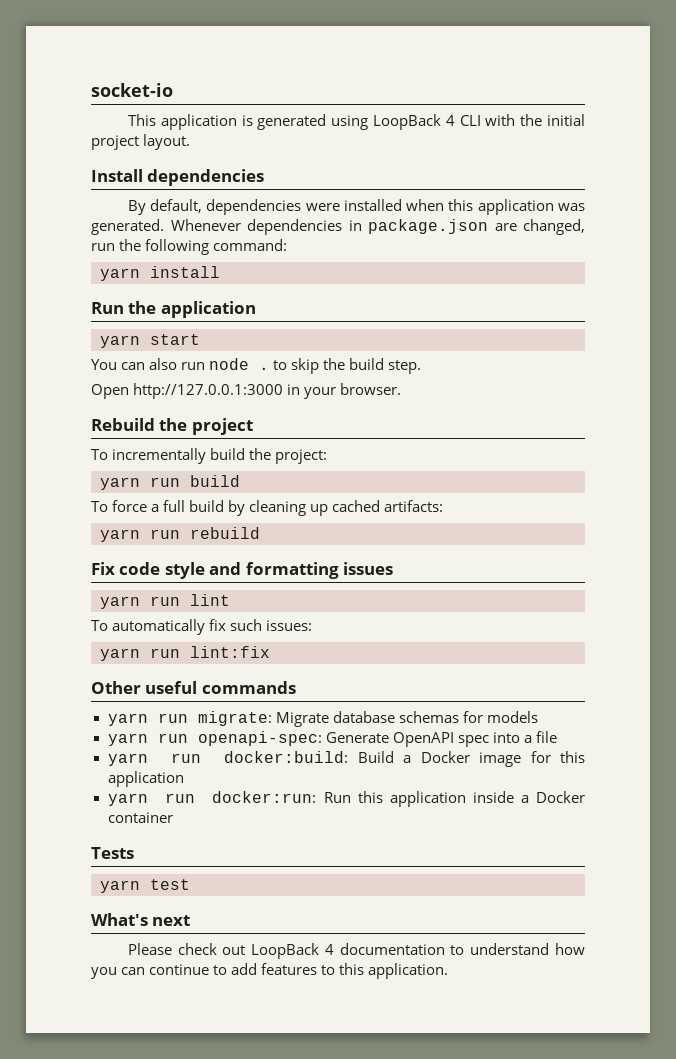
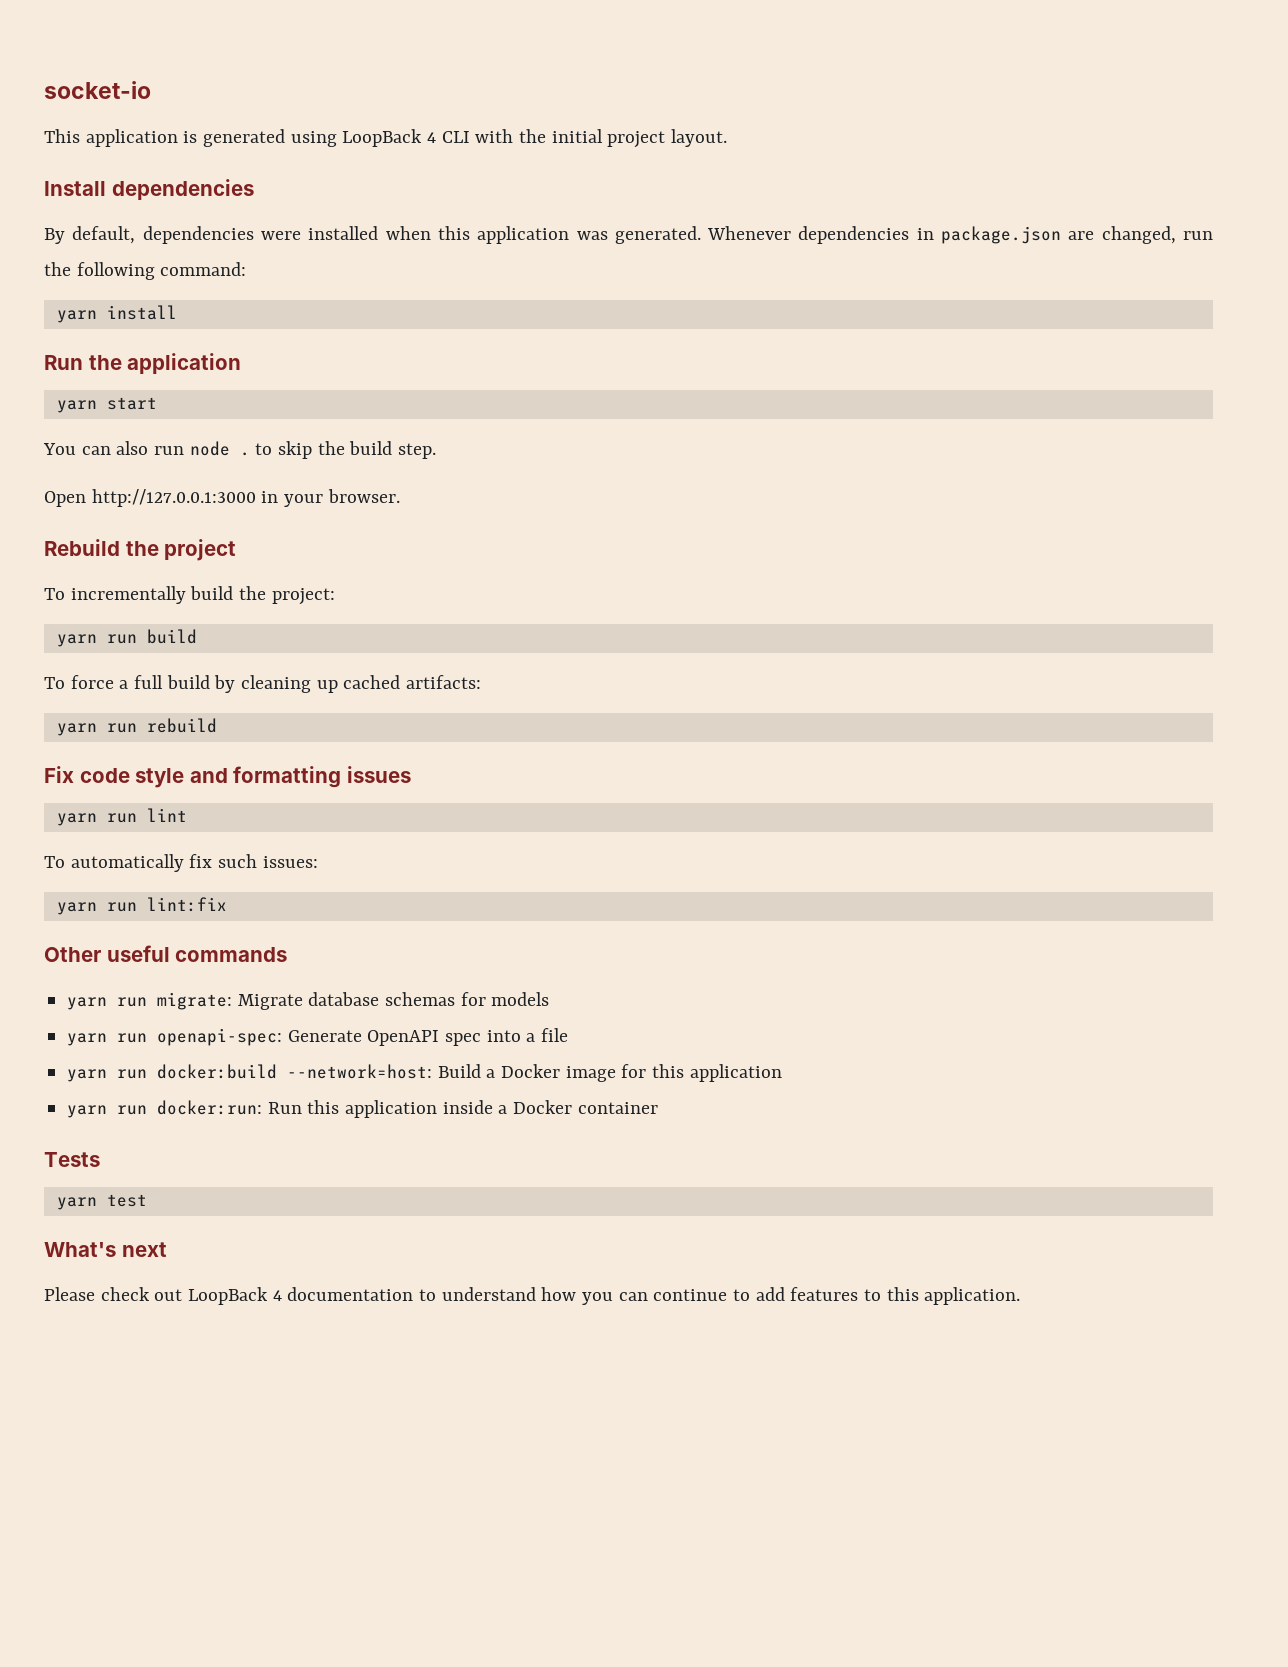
- yarn run docker:build: Build a Docker image for this application
+ yarn run docker:build --network=host: Build a Docker image for this application

